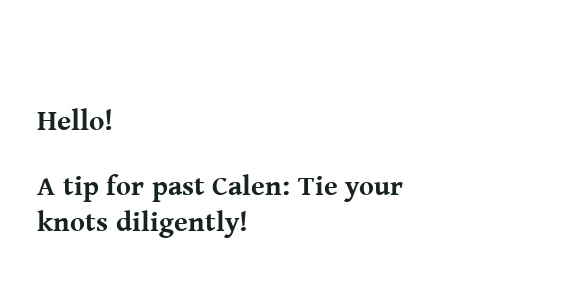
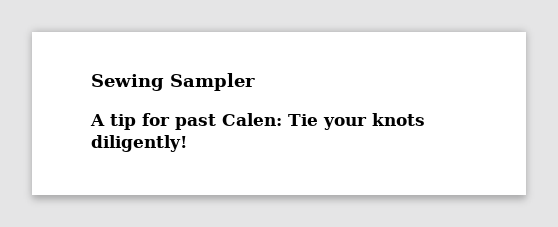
- Hello!
+ Sewing Sampler

